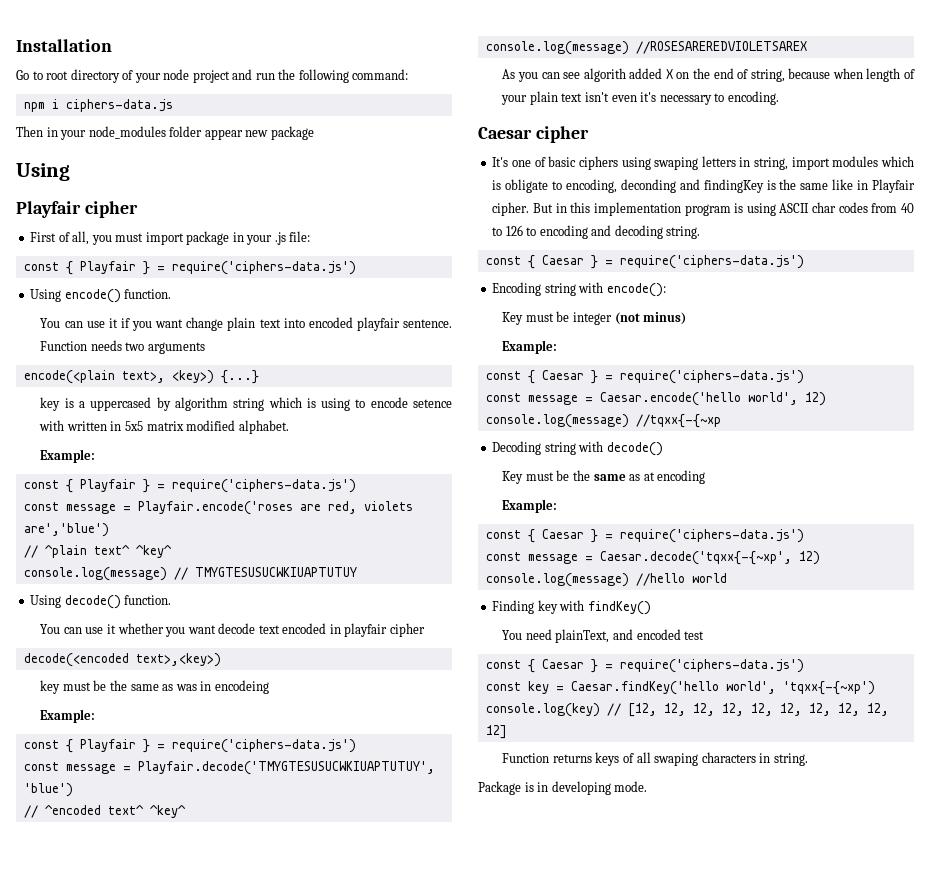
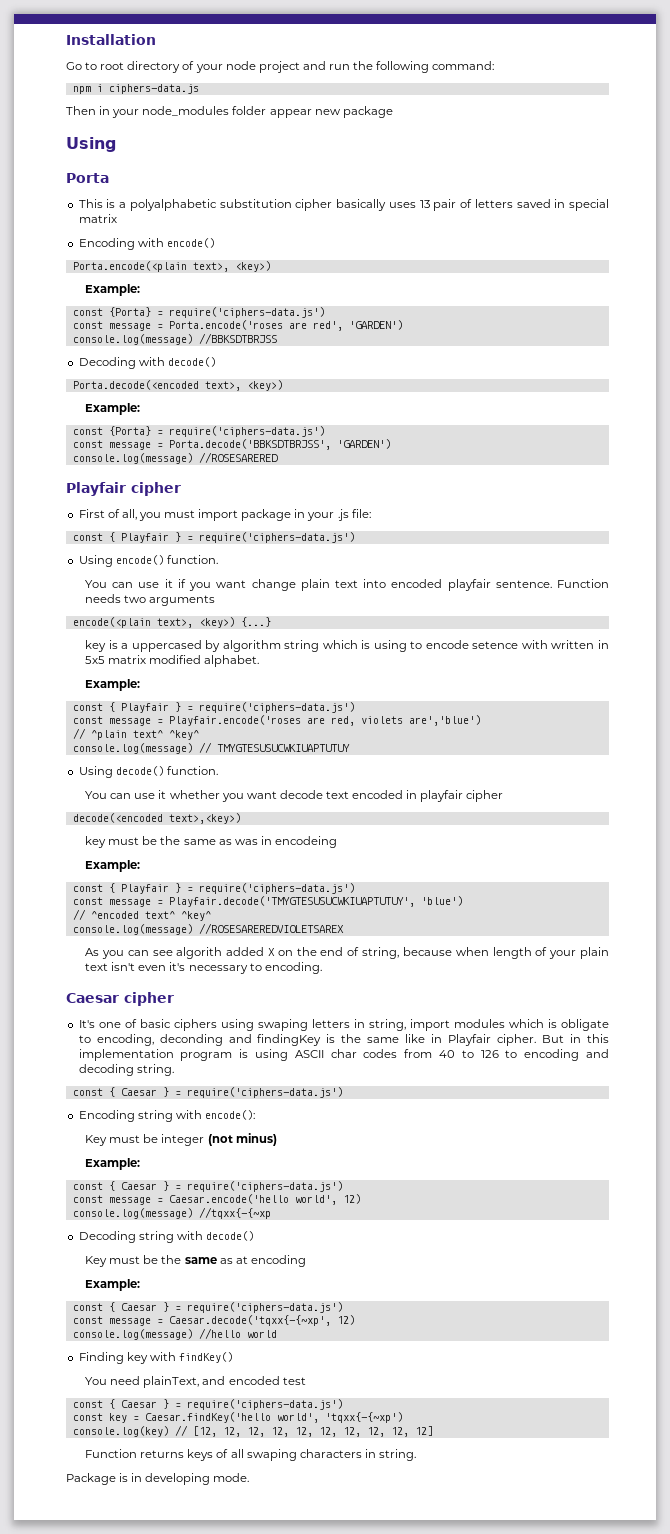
+ Porta
+ This is a polyalphabetic substitution cipher basically uses 13 pair of letters saved in special matrix
+ Encoding with encode()
+ Porta.encode(<plain text>, <key>)
+ Example:
+ const {Porta} = require('ciphers-data.js')
+ const message = Porta.encode('roses are red', 'GARDEN')
+ console.log(message) //BBKSDTBRJSS
+ Decoding with decode()
+ Porta.decode(<encoded text>, <key>)
+ Example:
+ const {Porta} = require('ciphers-data.js')
+ const message = Porta.decode('BBKSDTBRJSS', 'GARDEN')
+ console.log(message) //ROSESARERED

